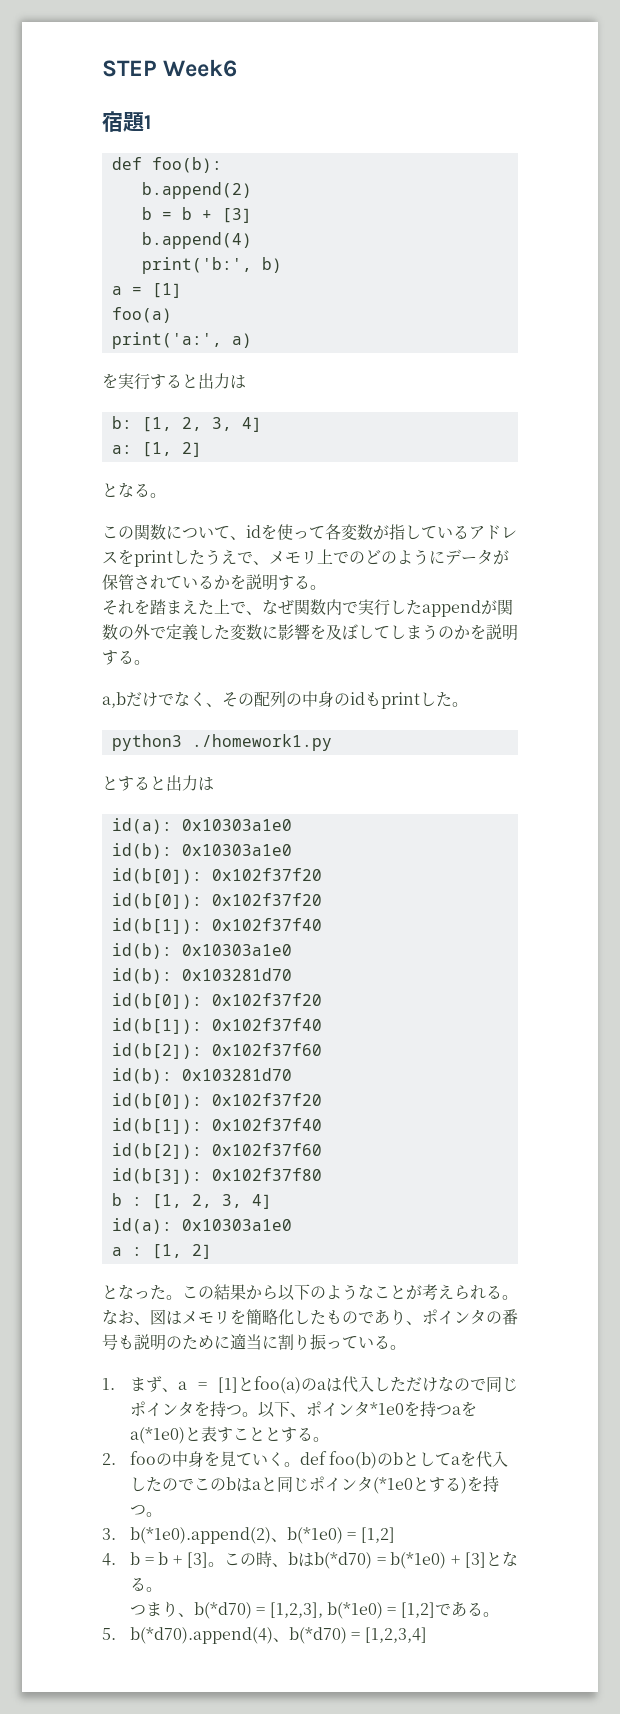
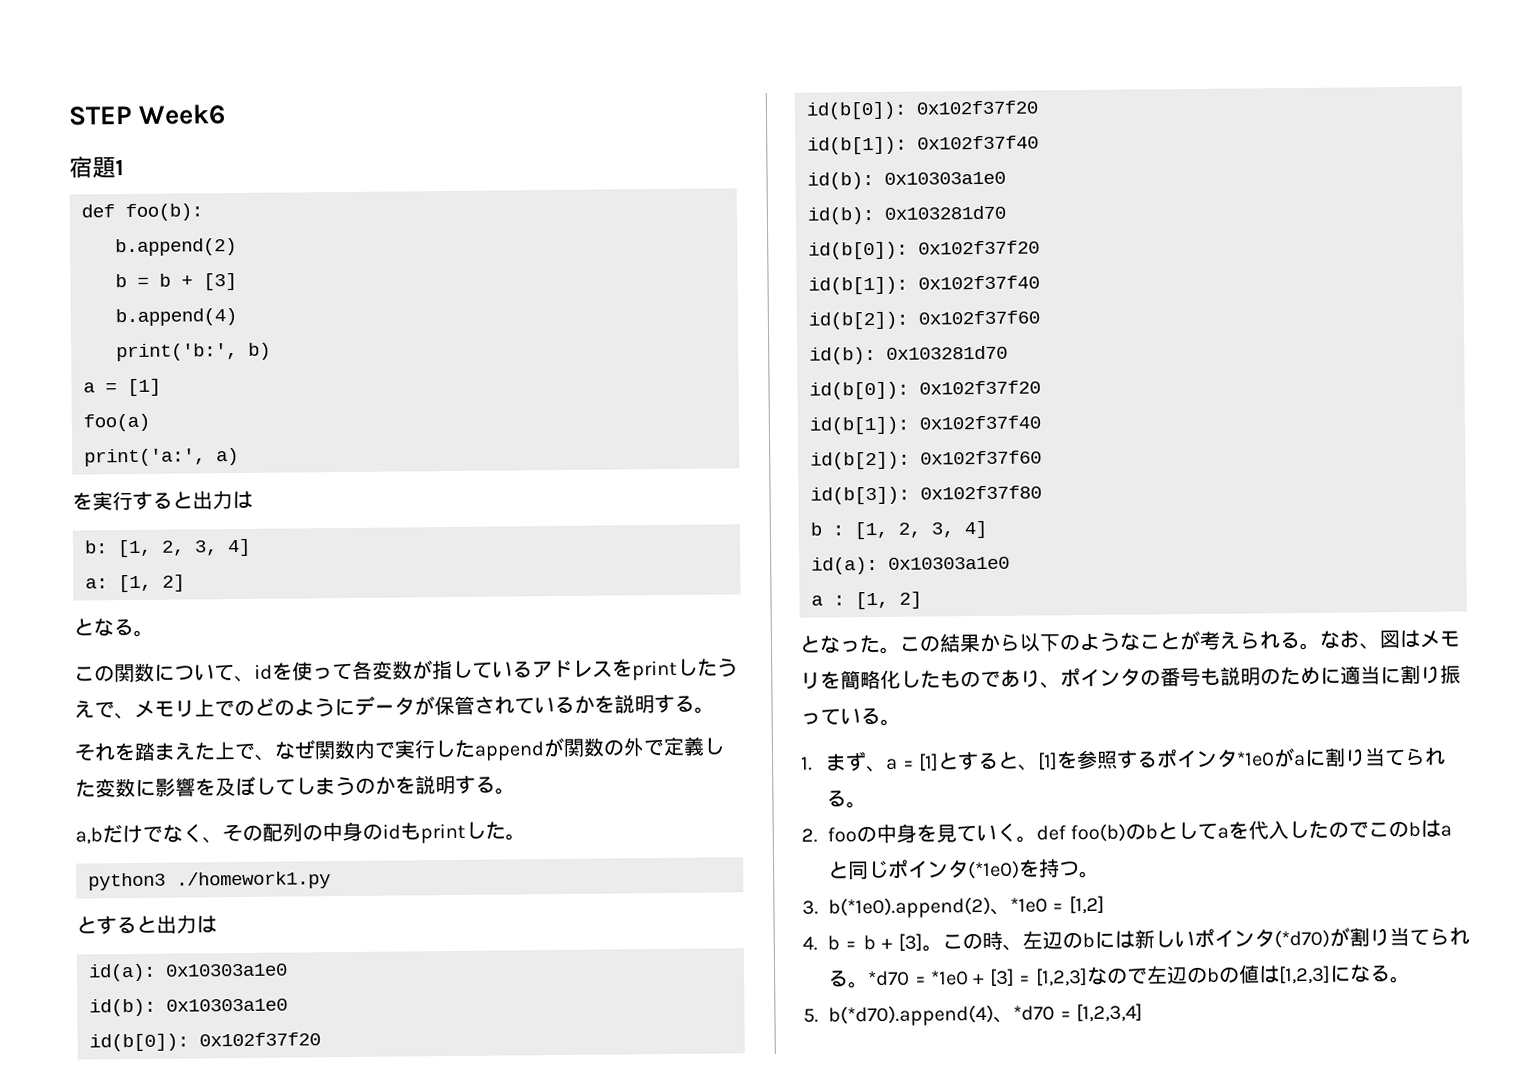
- 1.まず、a = [1]とfoo(a)のaは代入しただけなので同じポインタを持つ。以下、ポインタ*1e0を持つaをa(*1e0)と表すこととする。
+ 1.まず、a = [1]とすると、[1]を参照するポインタ*1e0がaに割り当てられる。
- 2. fooの中身を見ていく。def foo(b)のbとしてaを代入したのでこのbはaと同じポインタ(*1e0とする)を持つ。
+ 2. fooの中身を見ていく。def foo(b)のbとしてaを代入したのでこのbはaと同じポインタ(*1e0)を持つ。
- 3. b(*1e0).append(2)、b(*1e0) = [1,2]
+ 3. b(*1e0).append(2)、*1e0 = [1,2]
- この時、bはb(*d70) = b(*1e0) + [3]となる。
- つまり、b(*d70) = [1,2,3], b(*1e0) = [1,2]である。
+ この時、左辺のbには新しいポインタ(*d70)が割り当てられる。*d70 = *1e0 + [3] = [1,2,3]なので左辺のbの値は[1,2,3]になる。
- 5. b(*d70).append(4)、b(*d70) = [1,2,3,4]
+ 5. b(*d70).append(4)、*d70 = [1,2,3,4]

